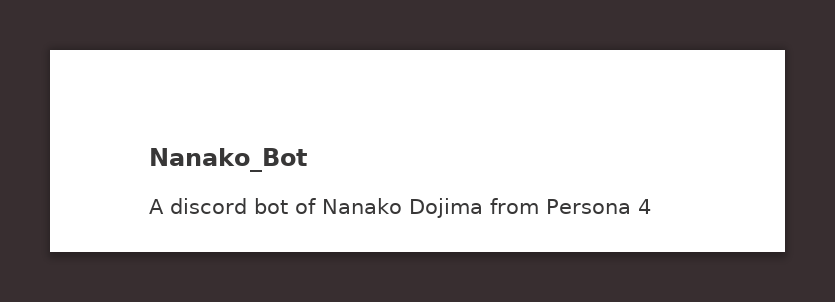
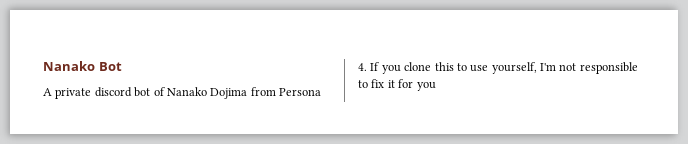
- Nanako_Bot
+ Nanako Bot
- A discord bot of Nanako Dojima from Persona 4
+ A private discord bot of Nanako Dojima from Persona 4. If you clone this to use yourself, I'm not responsible to fix it for you

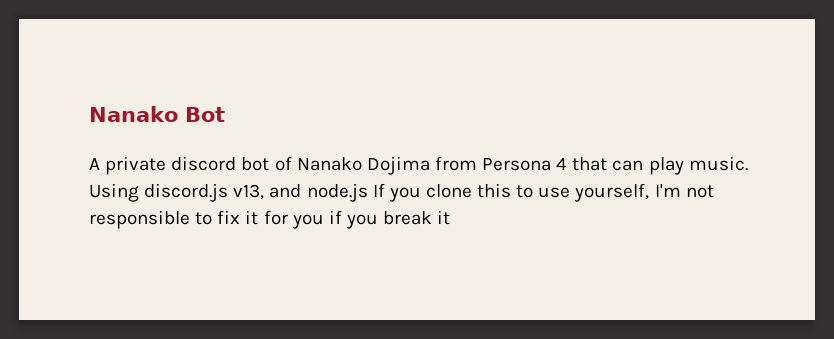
- A private discord bot of Nanako Dojima from Persona 4. If you clone this to use yourself, I'm not responsible to fix it for you
+ A private discord bot of Nanako Dojima from Persona 4 that can play music. Using discord.js v13, and node.js If you clone this to use yourself, I'm not responsible to fix it for you if you break it

